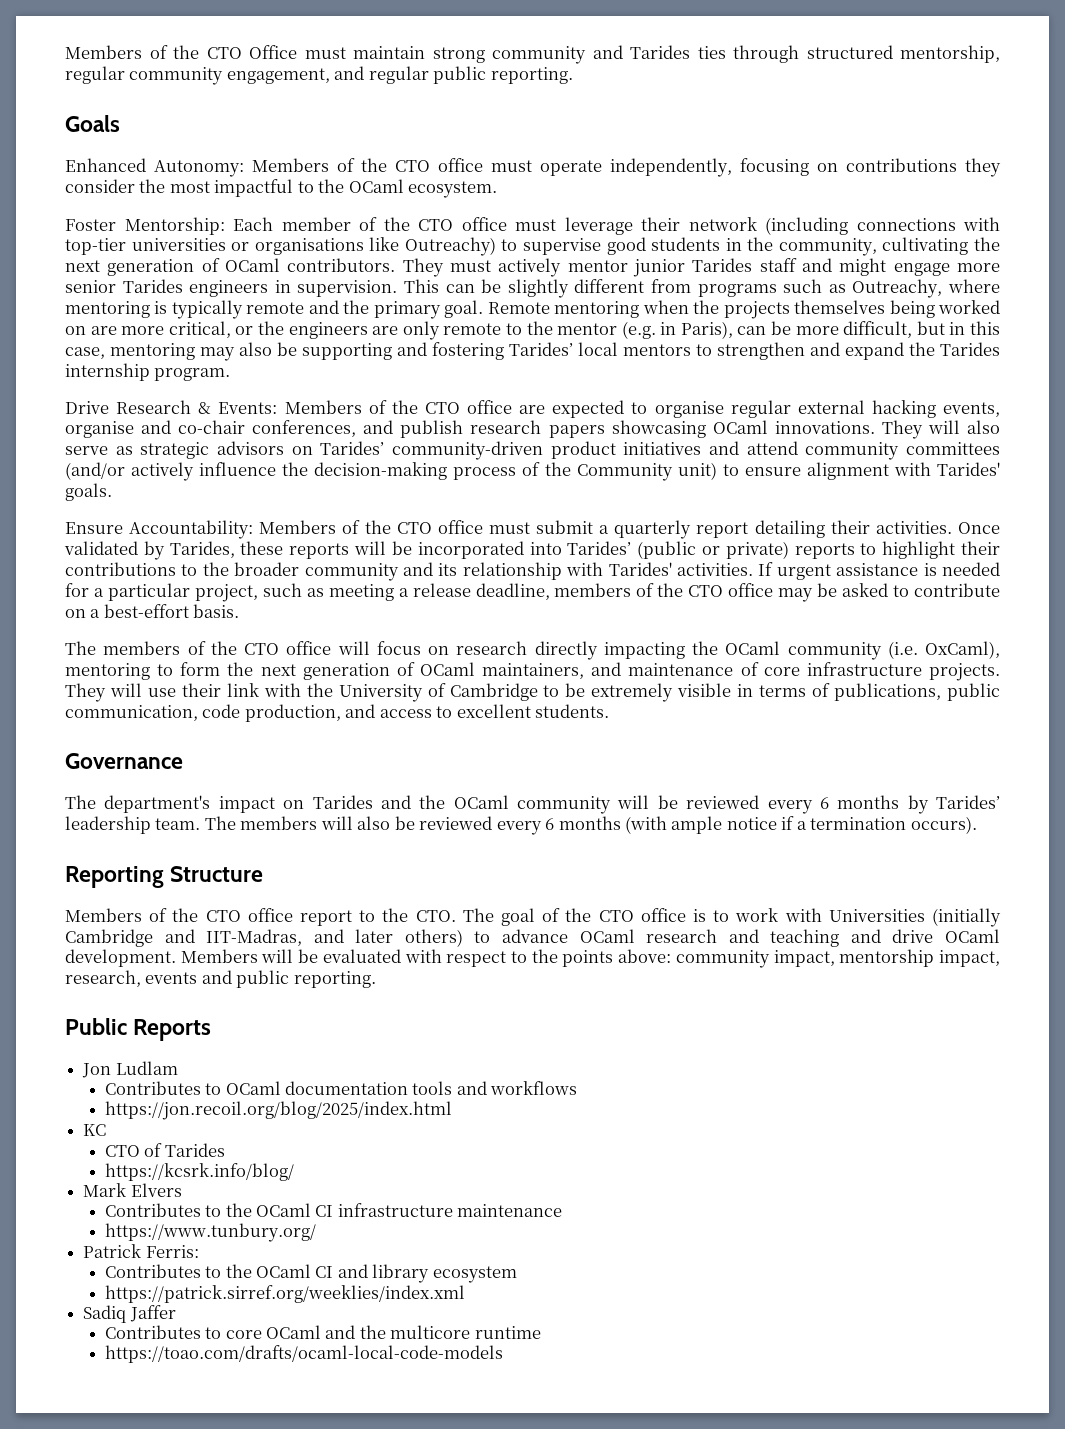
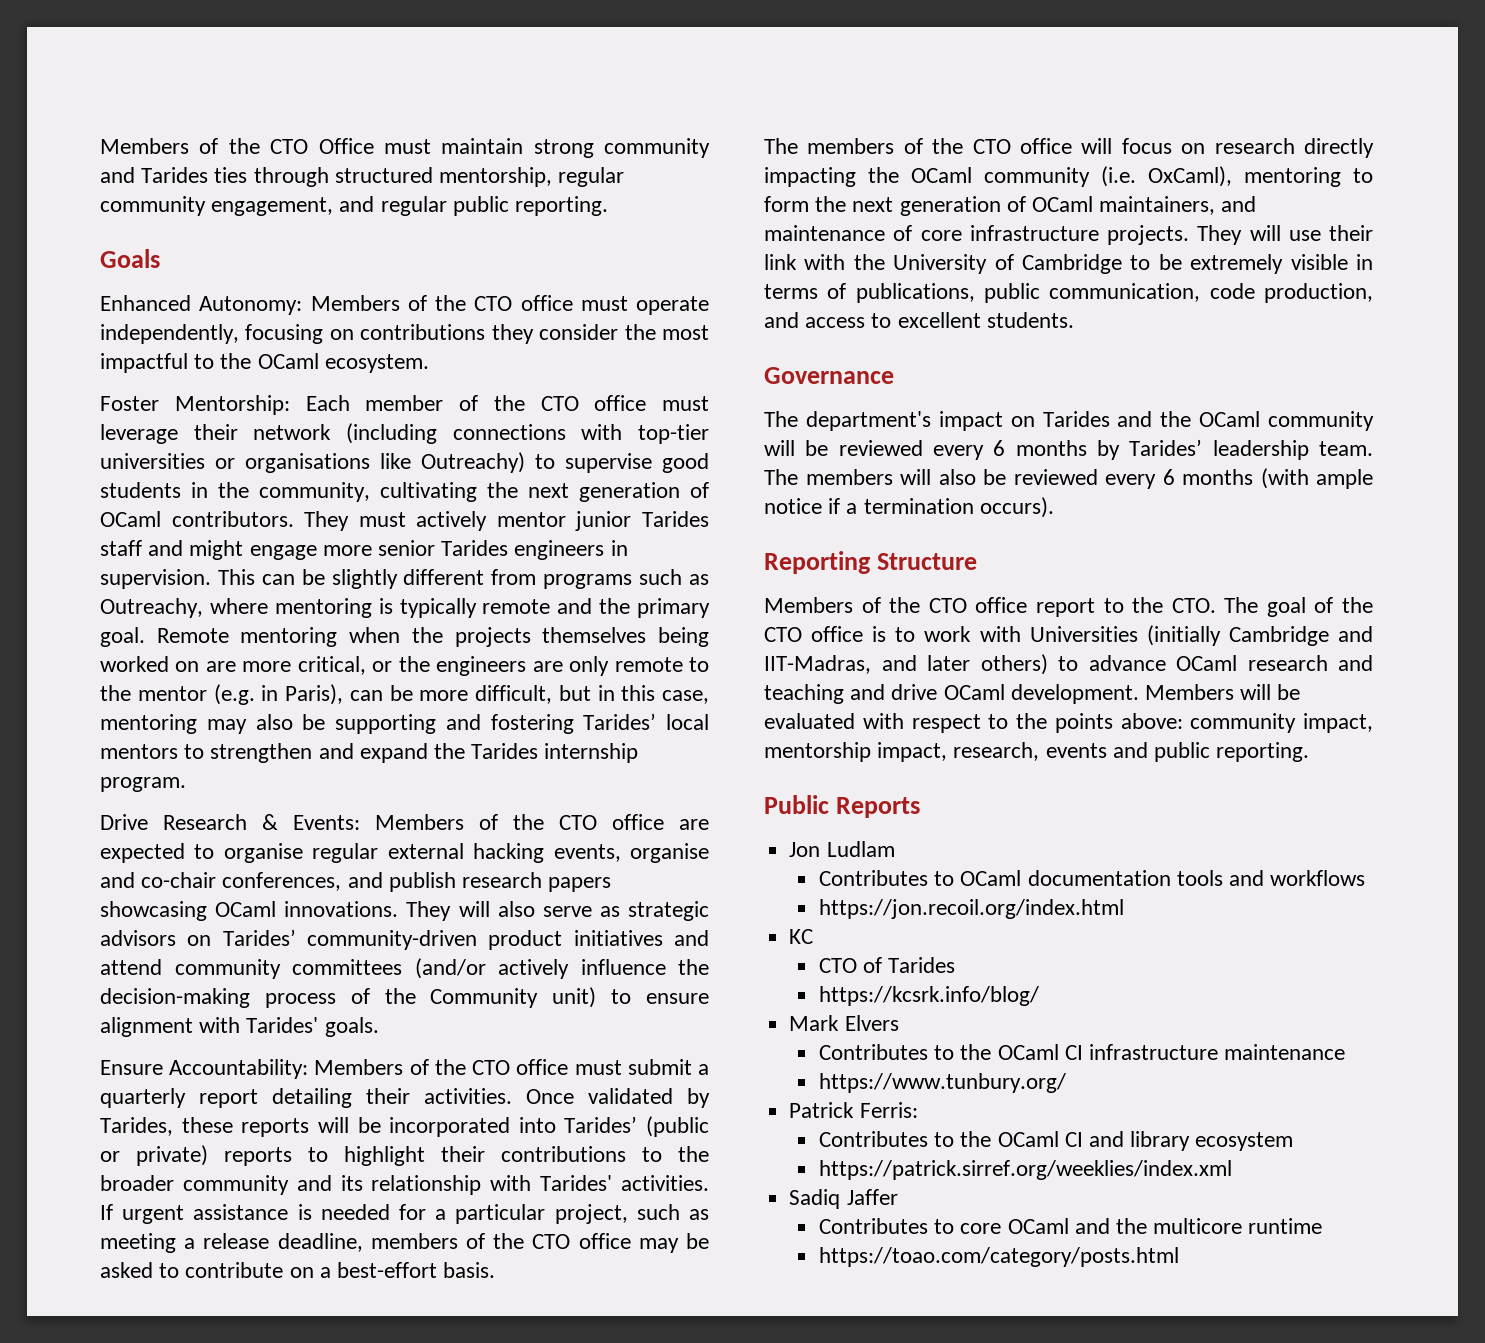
- https://jon.recoil.org/blog/2025/index.html
+ https://jon.recoil.org/index.html
- https://toao.com/drafts/ocaml-local-code-models
+ https://toao.com/category/posts.html

